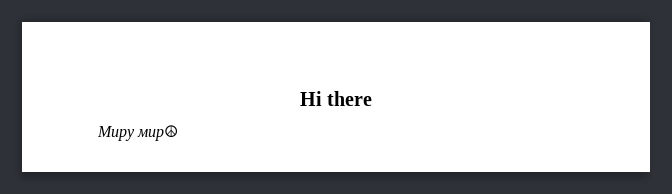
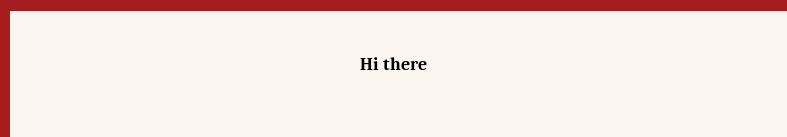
- Миру мир☮

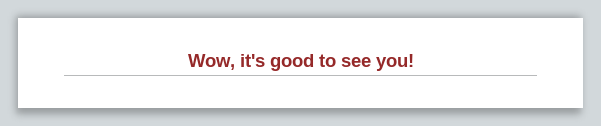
- Hi there
+ Wow, it's good to see you!

